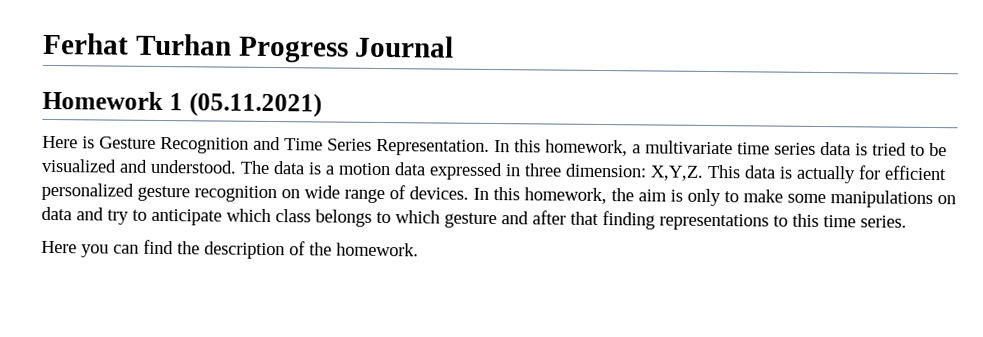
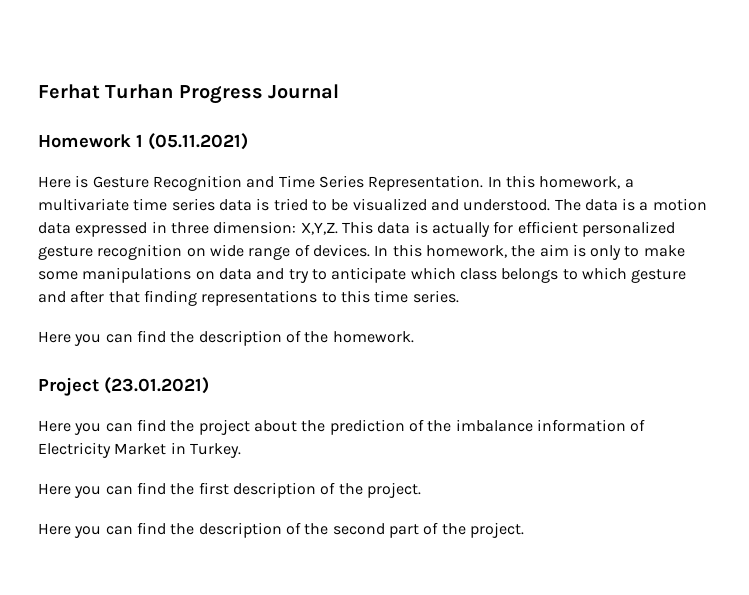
+ Project (23.01.2021)
+ Here you can find the project about the prediction of the imbalance information of Electricity Market in Turkey.
+ Here you can find the first description of the project.
+ Here you can find the description of the second part of the project.

